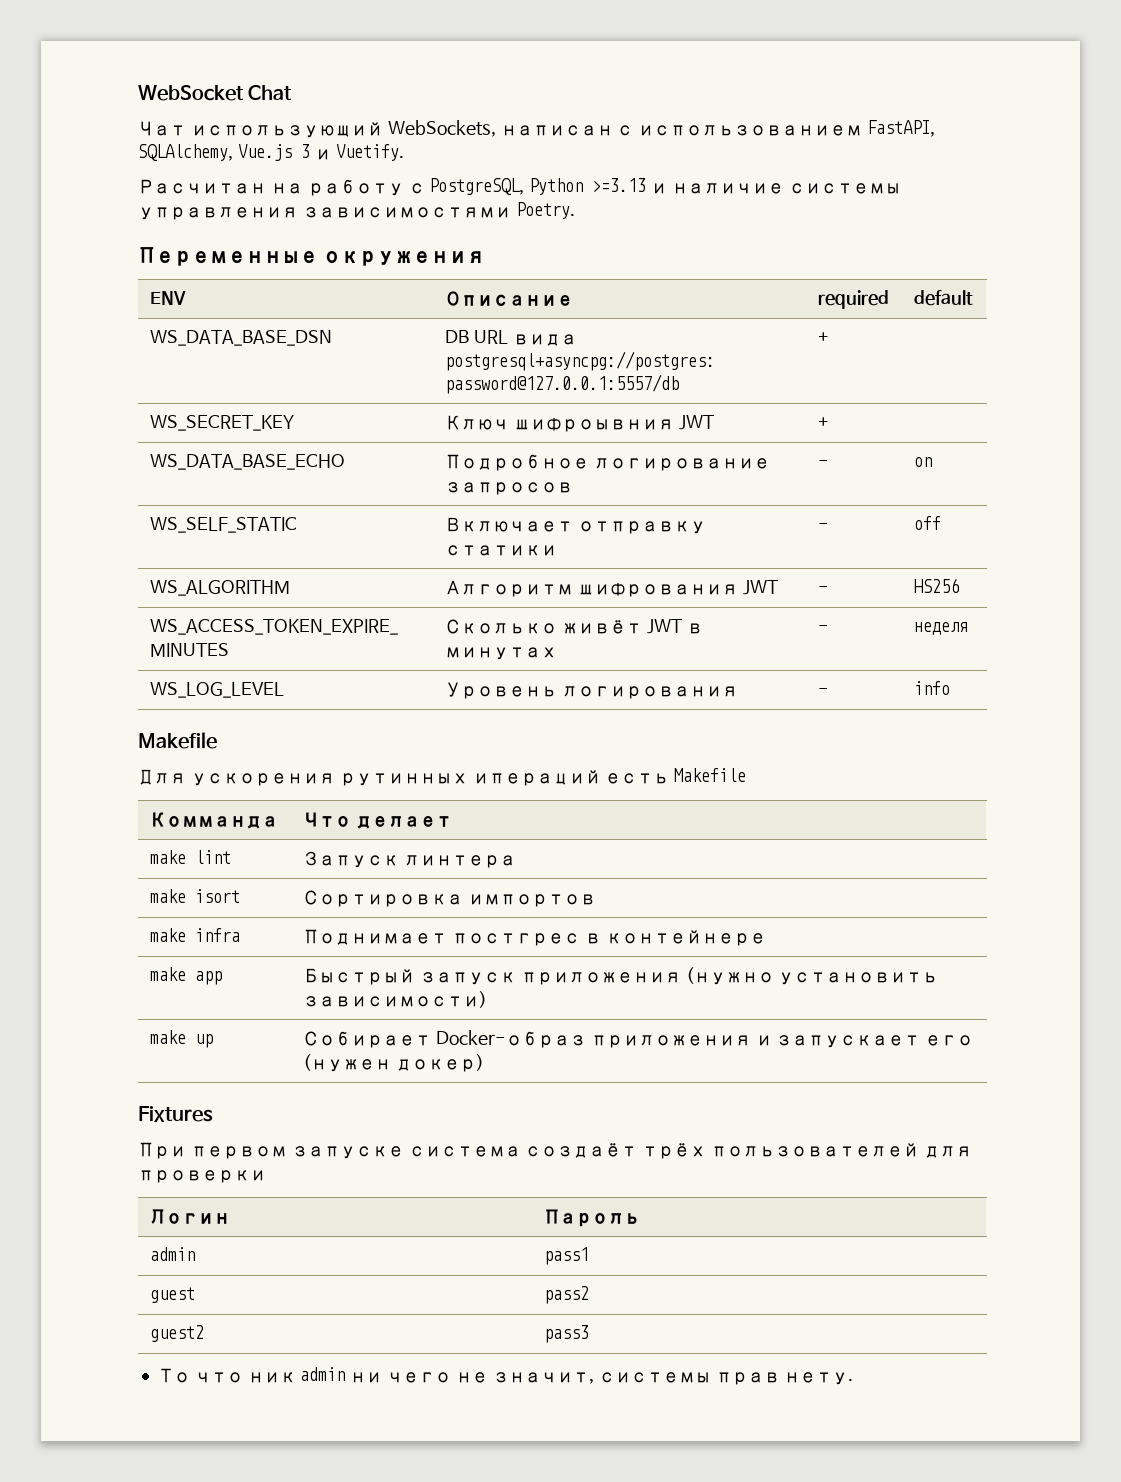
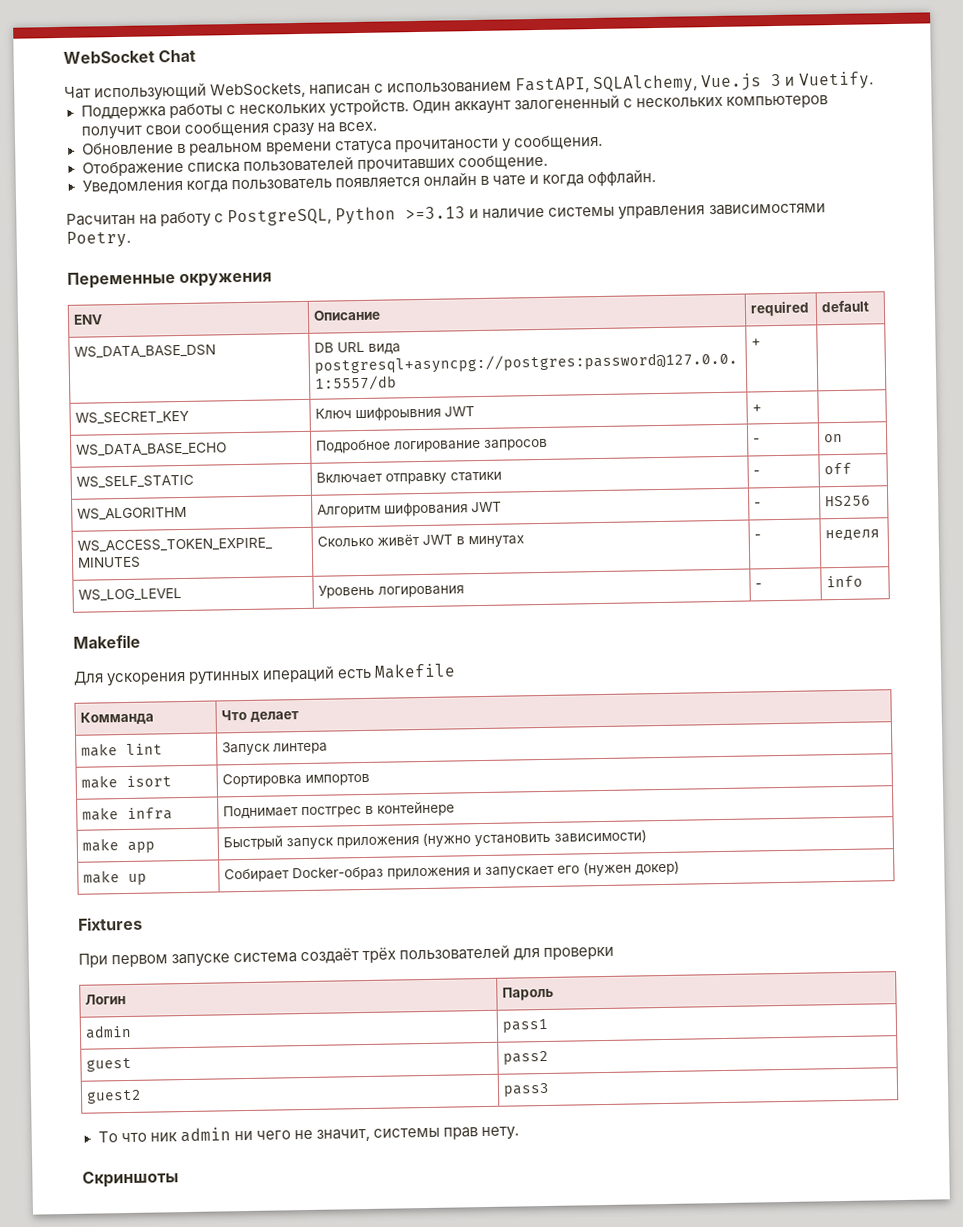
+ Поддержка работы с нескольких устройств. Один аккаунт залогененный с нескольких компьютеров получит свои сообщения сразу на всех.
+ Обновление в реальном времени статуса прочитаности у сообщения.
+ Отображение списка пользователей прочитавших сообщение.
+ Уведомления когда пользователь появляется онлайн в чате и когда оффлайн.
+ Скриншоты

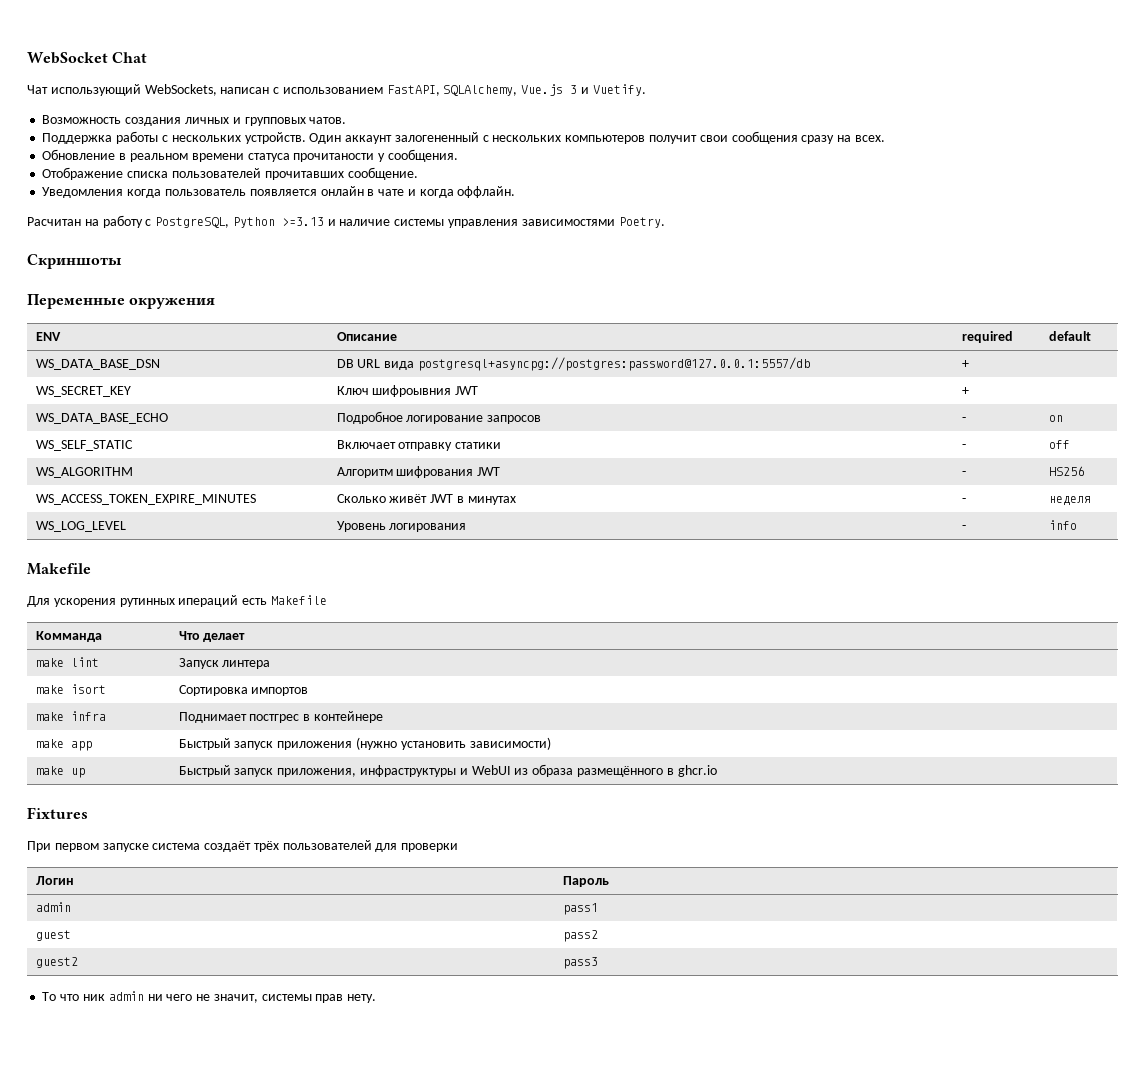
+ Возможность создания личных и групповых чатов.
+ Скриншоты
- make up | Собирает Docker-образ приложения и запускает его (нужен докер)
+ make up | Быстрый запуск приложения, инфраструктуры и WebUI из образа размещённого в ghcr.io
- Скриншоты

